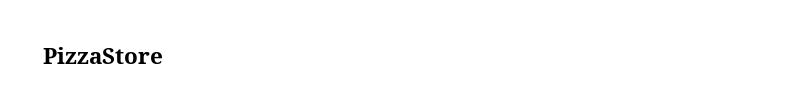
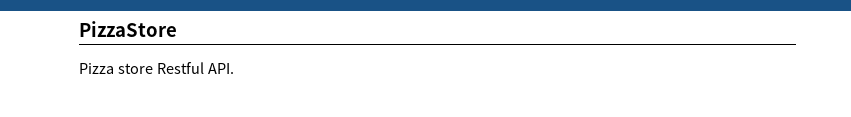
+ Pizza store Restful API.

